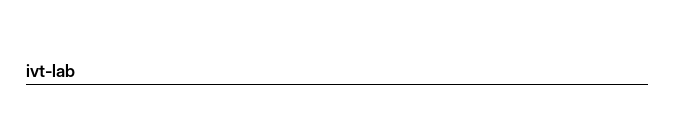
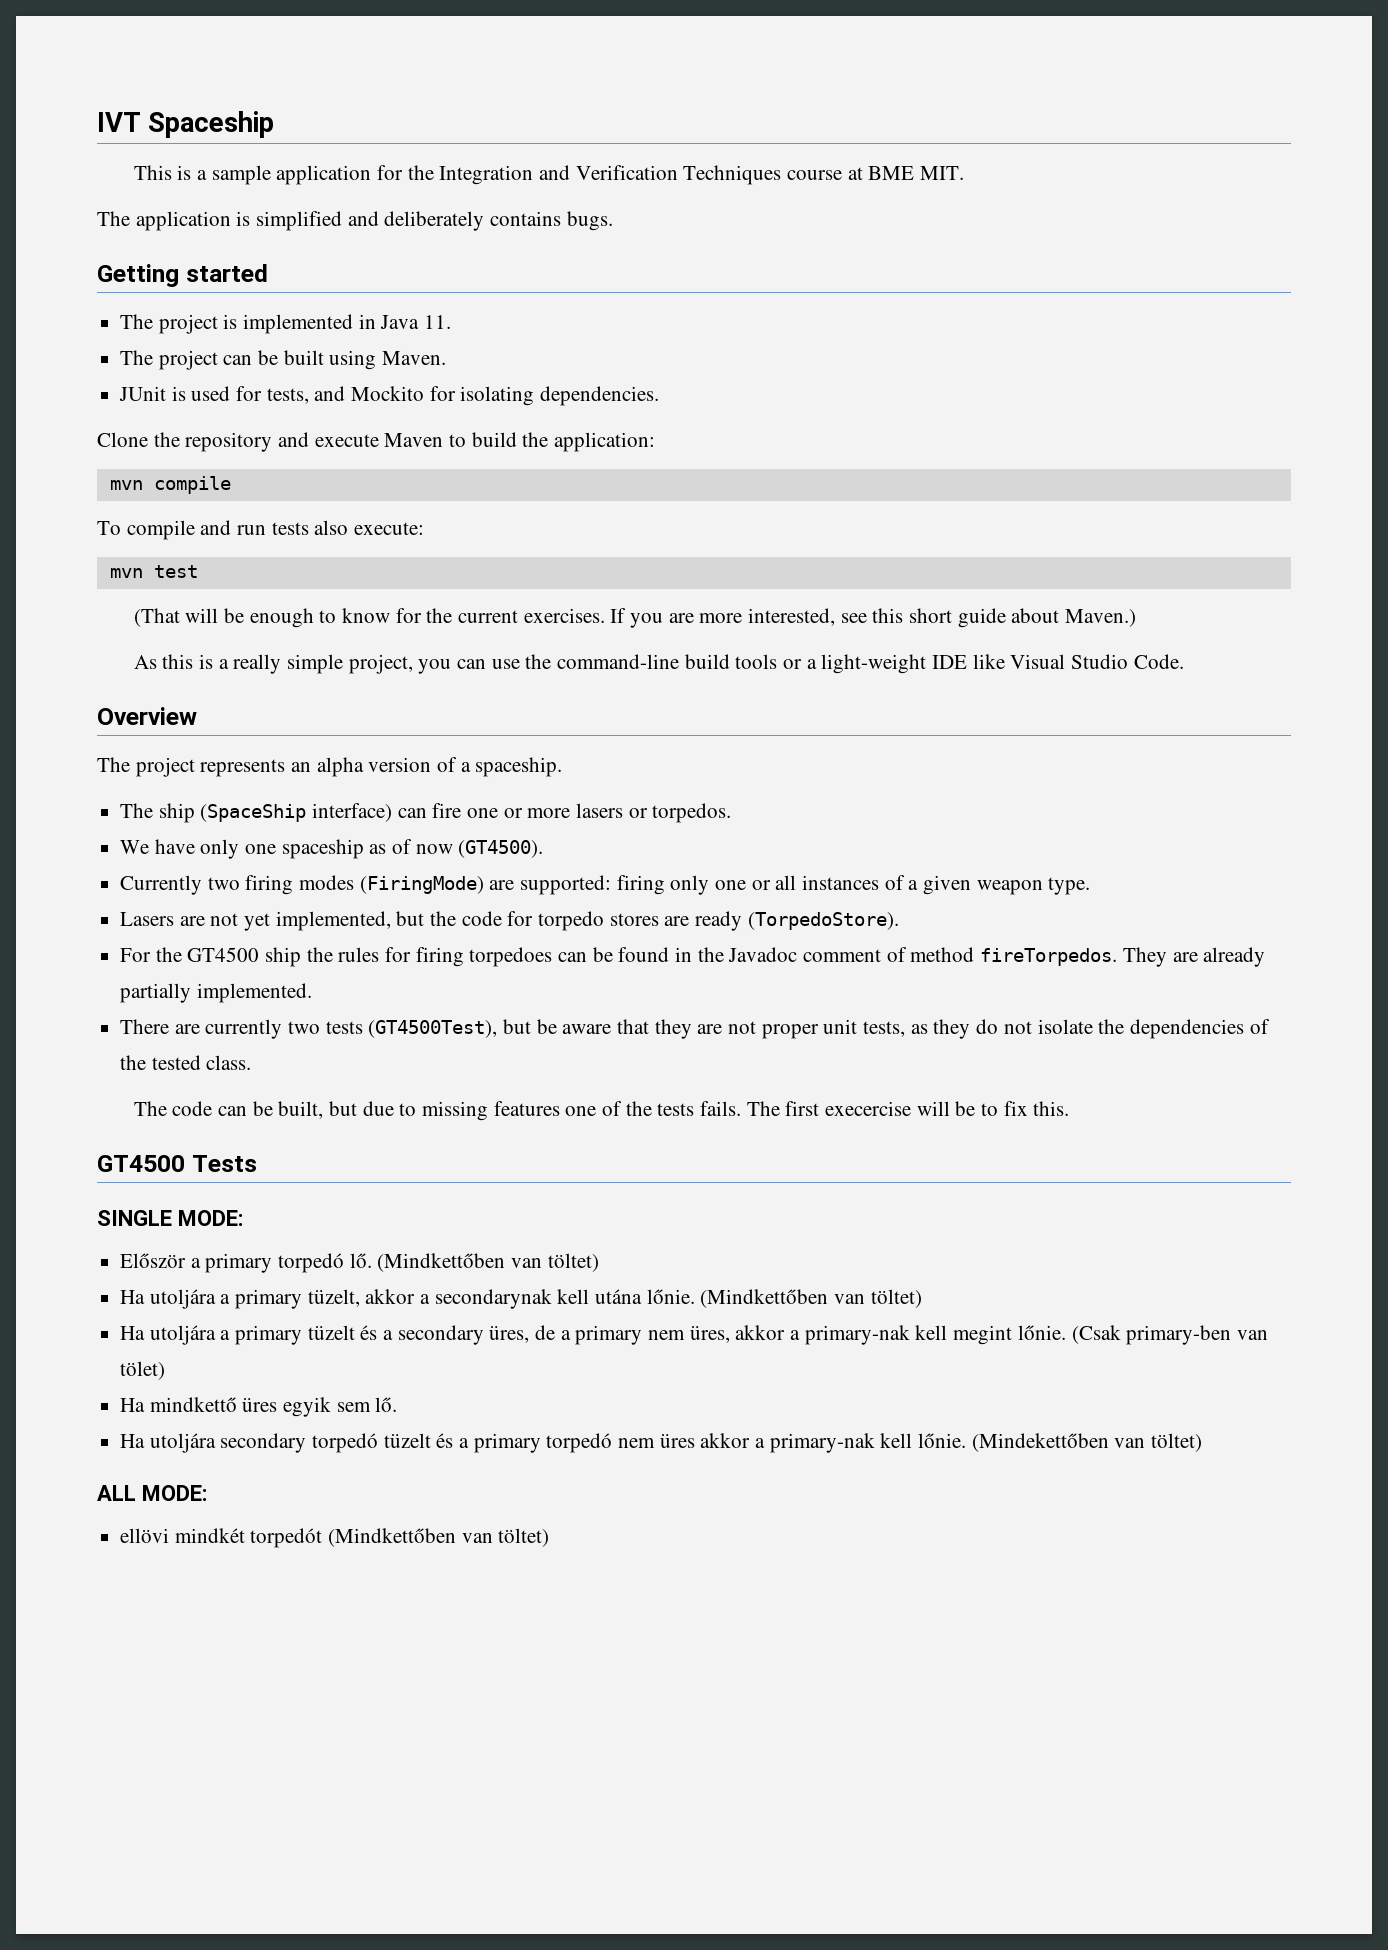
- ivt-lab
+ IVT Spaceship
+ This is a sample application for the Integration and Verification Techniques course at BME MIT.
+ The application is simplified and deliberately contains bugs.
+ Getting started
+ The project is implemented in Java 11.
+ The project can be built using Maven.
+ JUnit is used for tests, and Mockito for isolating dependencies.
+ Clone the repository and execute Maven to build the application:
+ mvn compile
+ To compile and run tests also execute:
+ mvn test
+ (That will be enough to know for the current exercises. If you are more interested, see this short guide about Maven.)
+ As this is a really simple project, you can use the command-line build tools or a light-weight IDE like Visual Studio Code.
+ Overview
+ The project represents an alpha version of a spaceship.
+ The ship (SpaceShip interface) can fire one or more lasers or torpedos.
+ We have only one spaceship as of now (GT4500).
+ Currently two firing modes (FiringMode) are supported: firing only one or all instances of a given weapon type.
+ Lasers are not yet implemented, but the code for torpedo stores are ready (TorpedoStore).
+ For the GT4500 ship the rules for firing torpedoes can be found in the Javadoc comment of method fireTorpedos. They are already partially implemented.
+ There are currently two tests (GT4500Test), but be aware that they are not proper unit tests, as they do not isolate the dependencies of the tested class.
+ The code can be built, but due to missing features one of the tests fails. The first execercise will be to fix this.
+ GT4500 Tests
+ SINGLE MODE:
+ Először a primary torpedó lő. (Mindkettőben van töltet)
+ Ha utoljára a primary tüzelt, akkor a secondarynak kell utána lőnie. (Mindkettőben van töltet)
+ Ha utoljára a primary tüzelt és a secondary üres, de a primary nem üres, akkor a primary-nak kell megint lőnie. (Csak primary-ben van tölet)
+ Ha mindkettő üres egyik sem lő.
+ Ha utoljára secondary torpedó tüzelt és a primary torpedó nem üres akkor a primary-nak kell lőnie. (Mindekettőben van töltet)
+ ALL MODE:
+ ellövi mindkét torpedót (Mindkettőben van töltet)

